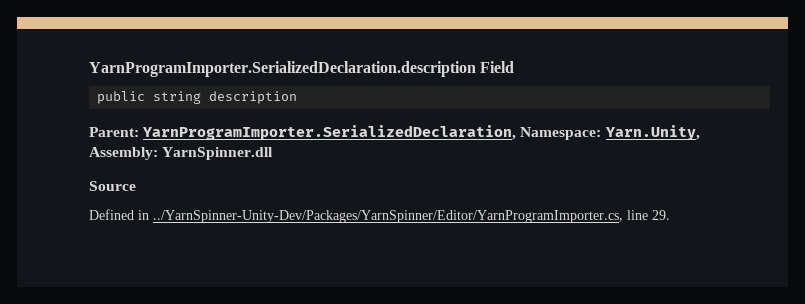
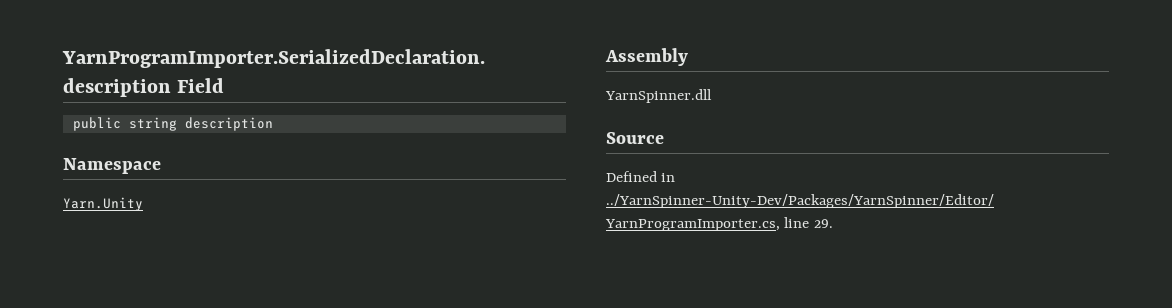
- Parent: YarnProgramImporter.SerializedDeclaration, Namespace: Yarn.Unity, Assembly: YarnSpinner.dll
+ Namespace
+ Yarn.Unity
+ Assembly
+ YarnSpinner.dll

